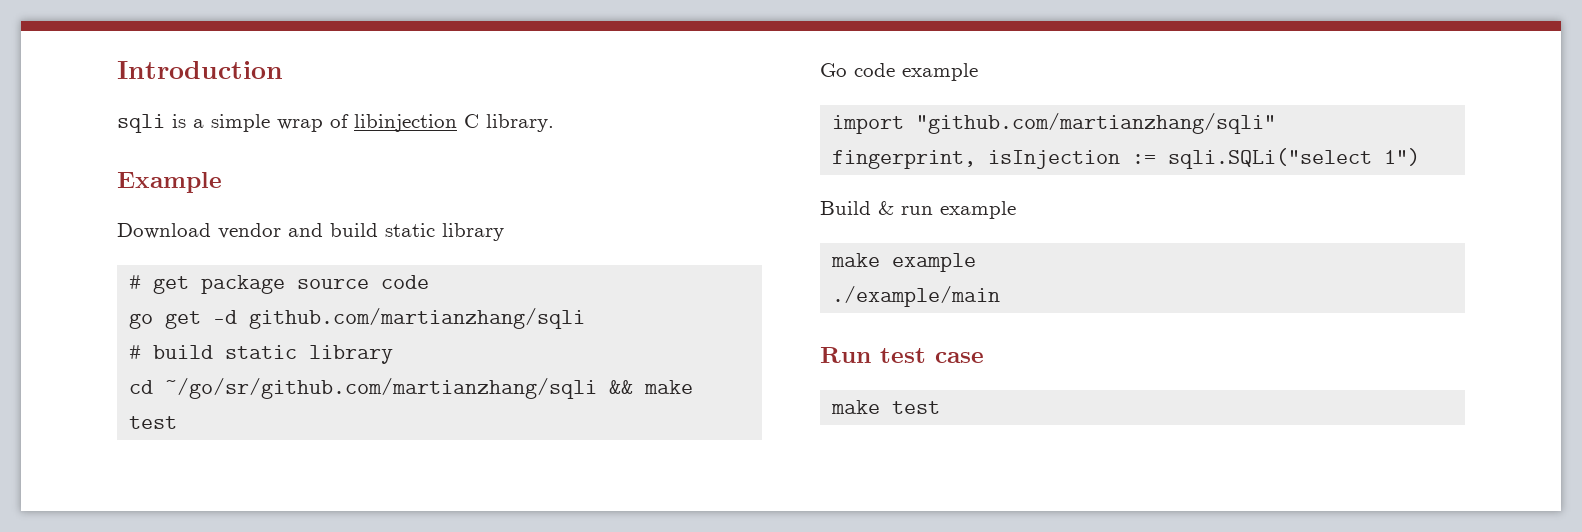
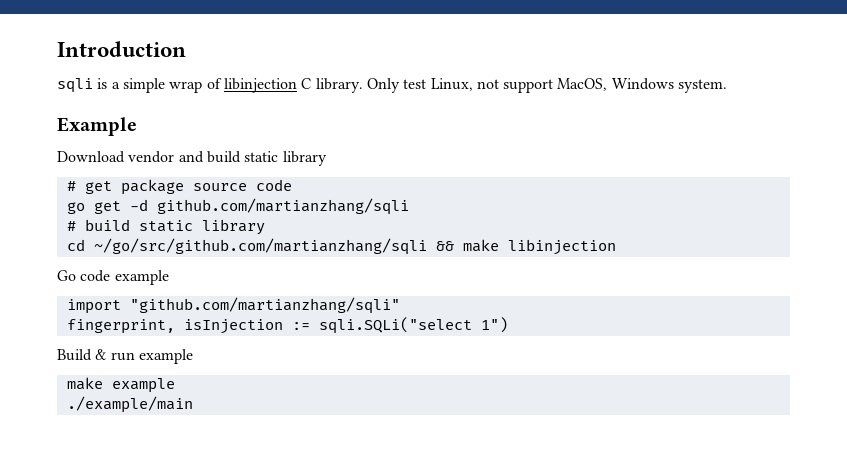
+ Only test Linux, not support MacOS, Windows system.
- cd ~/go/sr/github.com/martianzhang/sqli && make test
+ cd ~/go/src/github.com/martianzhang/sqli && make libinjection
- Run test case
- make test

